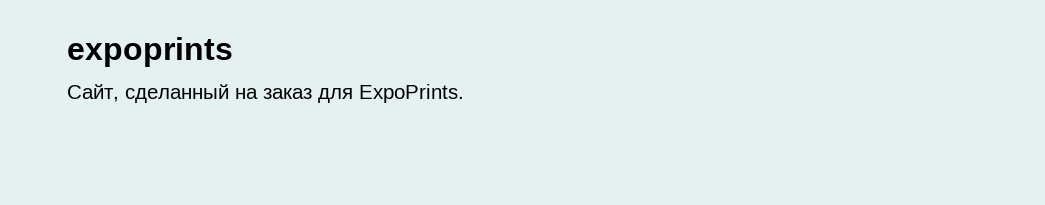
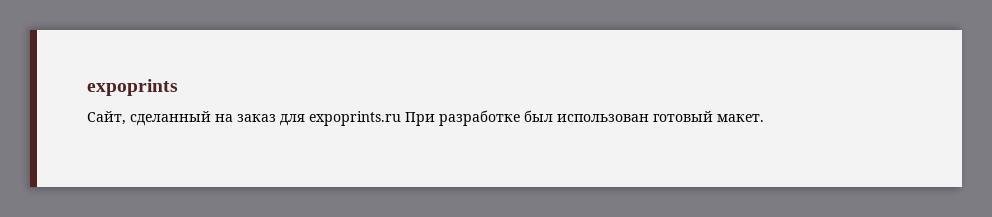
- Сайт, сделанный на заказ для ExpoPrints.
+ Сайт, сделанный на заказ для expoprints.ru При разработке был использован готовый макет.

